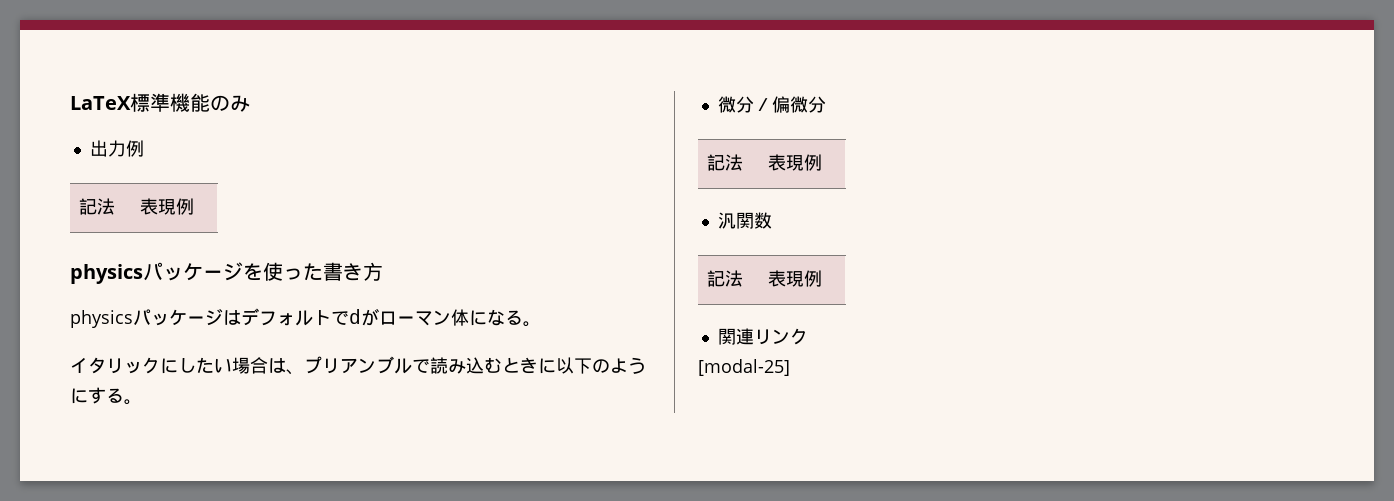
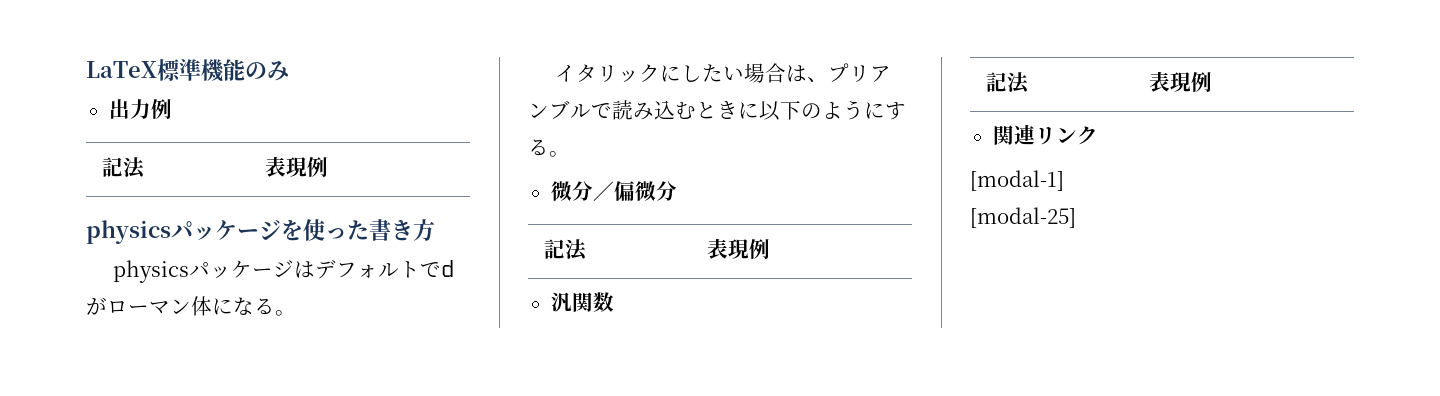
+ [modal-1]

